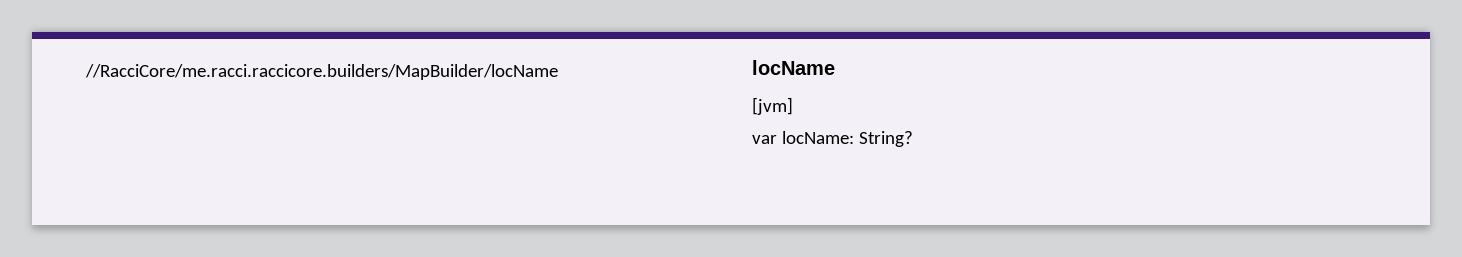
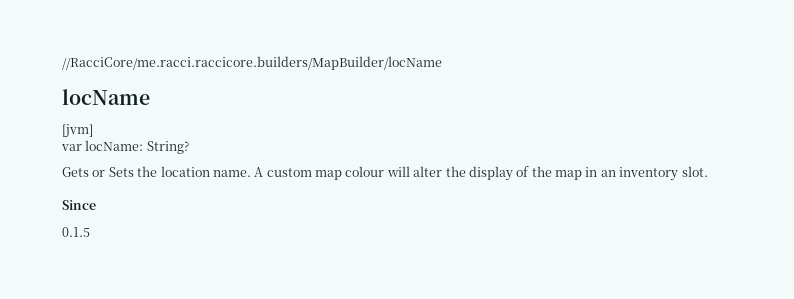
+ Gets or Sets the location name. A custom map colour will alter the display of the map in an inventory slot.
+ Since
+ 0.1.5

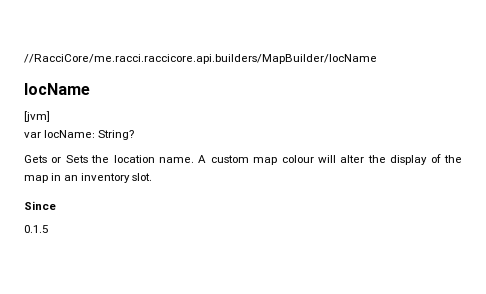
- //RacciCore/me.racci.raccicore.builders/MapBuilder/locName
+ //RacciCore/me.racci.raccicore.api.builders/MapBuilder/locName

